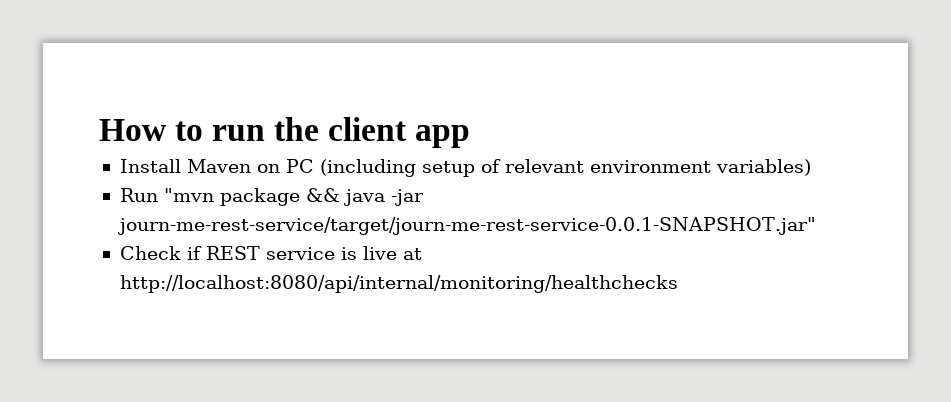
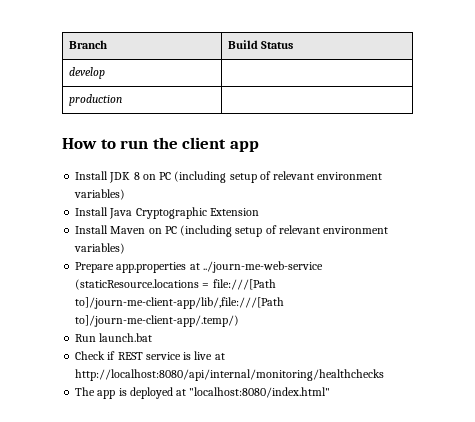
+ Branch | Build Status
+ develop |
+ production |
+ Install JDK 8 on PC (including setup of relevant environment variables)
+ Install Java Cryptographic Extension
- Run "mvn package && java -jar journ-me-rest-service/target/journ-me-rest-service-0.0.1-SNAPSHOT.jar"
+ Prepare app.properties at ../journ-me-web-service (staticResource.locations = file:///[Path to]/journ-me-client-app/lib/,file:///[Path to]/journ-me-client-app/.temp/)
+ Run launch.bat
+ The app is deployed at "localhost:8080/index.html"

